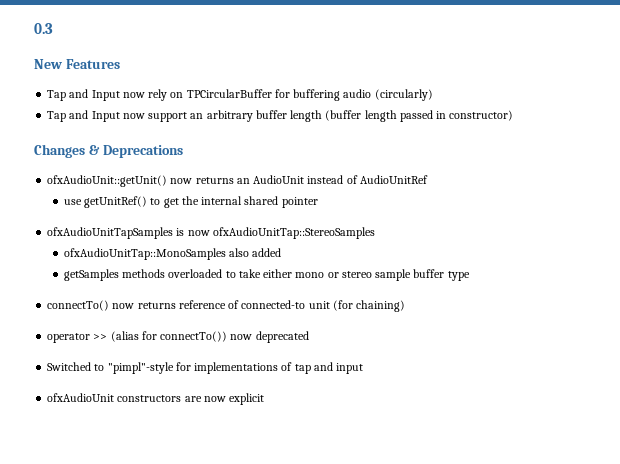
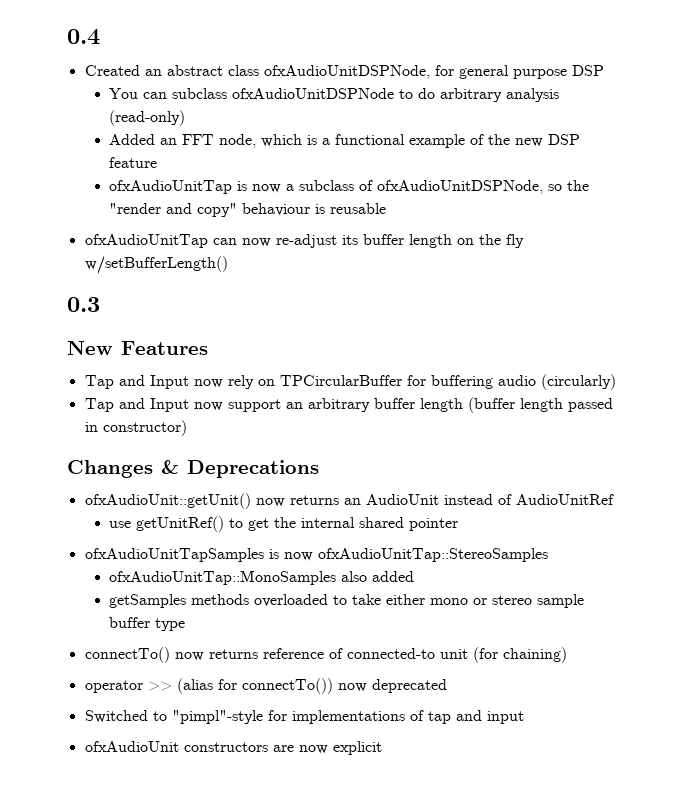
+ 0.4
+ Created an abstract class ofxAudioUnitDSPNode, for general purpose DSP
+ You can subclass ofxAudioUnitDSPNode to do arbitrary analysis (read-only)
+ Added an FFT node, which is a functional example of the new DSP feature
+ ofxAudioUnitTap is now a subclass of ofxAudioUnitDSPNode, so the "render and copy" behaviour is reusable
+ ofxAudioUnitTap can now re-adjust its buffer length on the fly w/setBufferLength()

